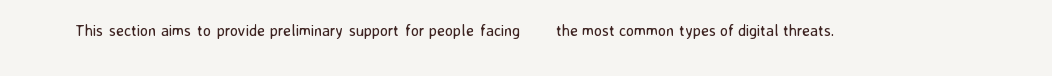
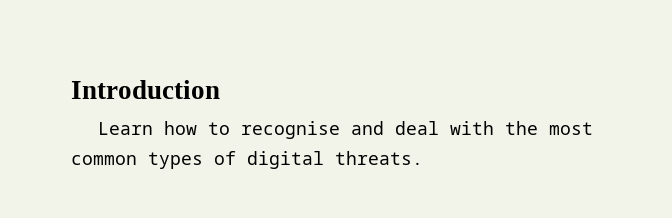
- This section aims to provide preliminary support for people facing the most common types of digital threats.
+ Introduction
+ Learn how to recognise and deal with the most common types of digital threats.

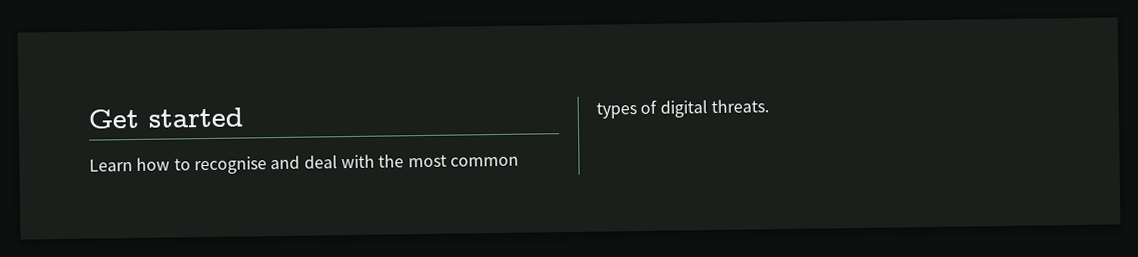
- Introduction
+ Get started

